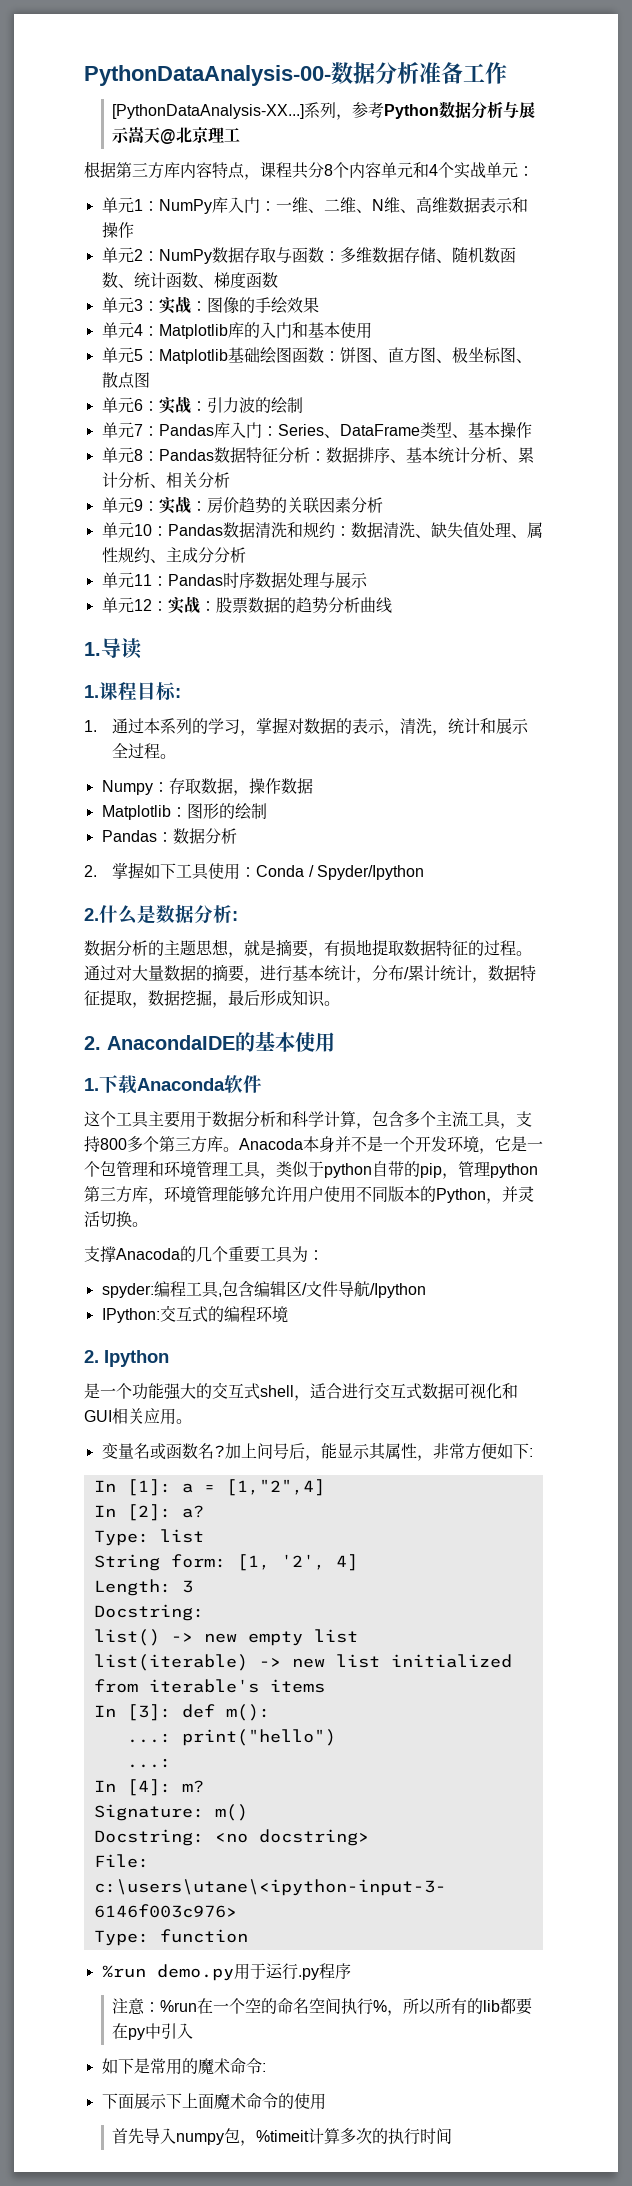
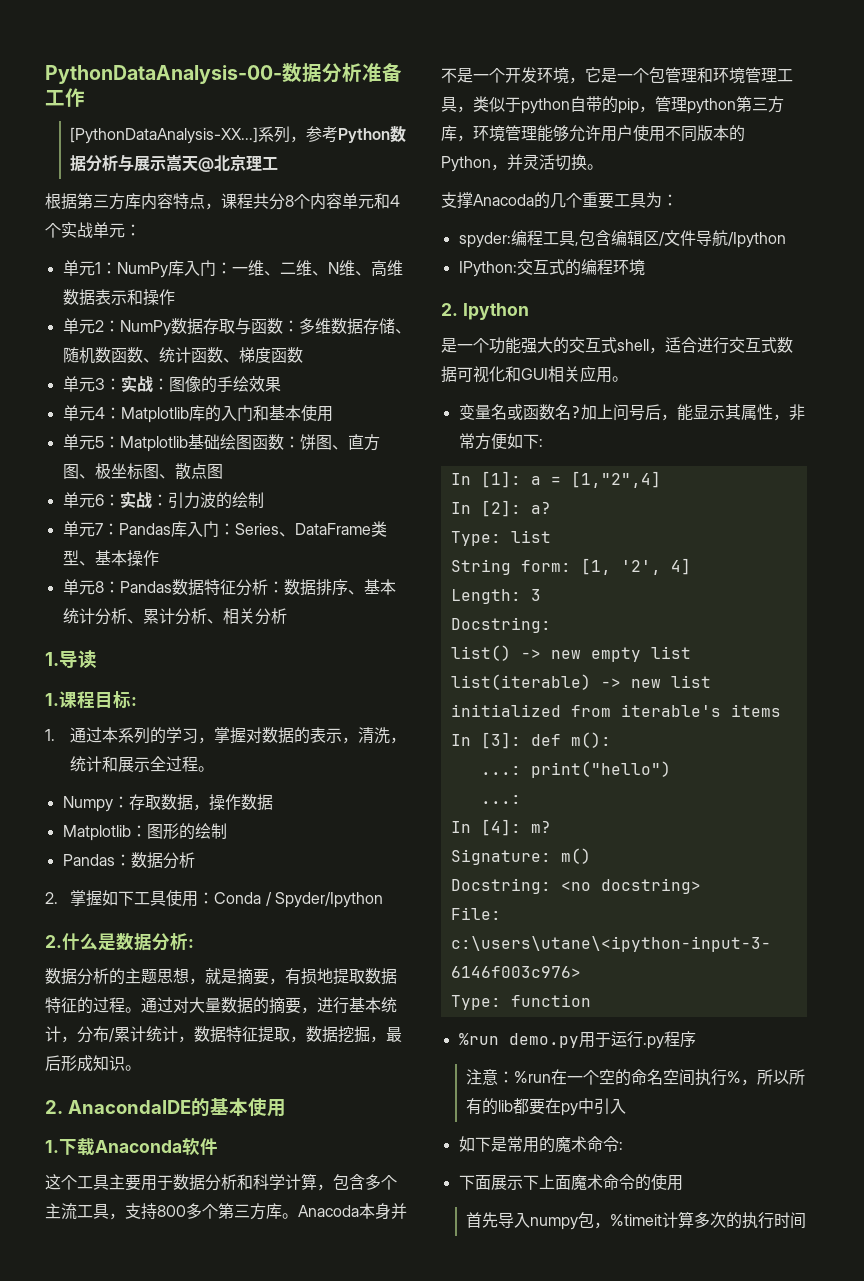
- 单元9：实战：房价趋势的关联因素分析
- 单元10：Pandas数据清洗和规约：数据清洗、缺失值处理、属性规约、主成分分析
- 单元11：Pandas时序数据处理与展示
- 单元12：实战：股票数据的趋势分析曲线

